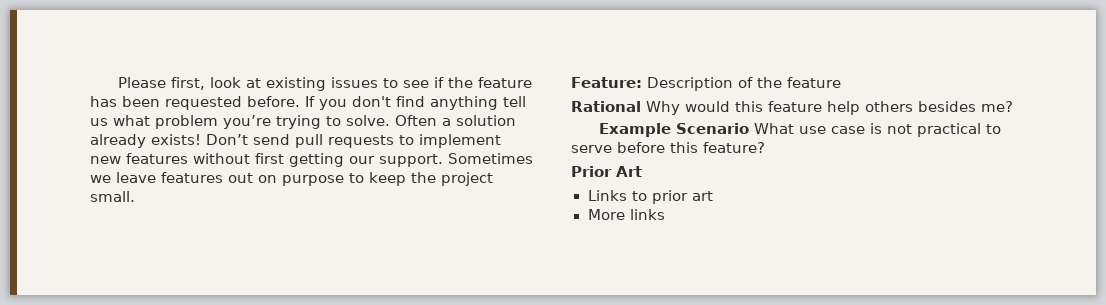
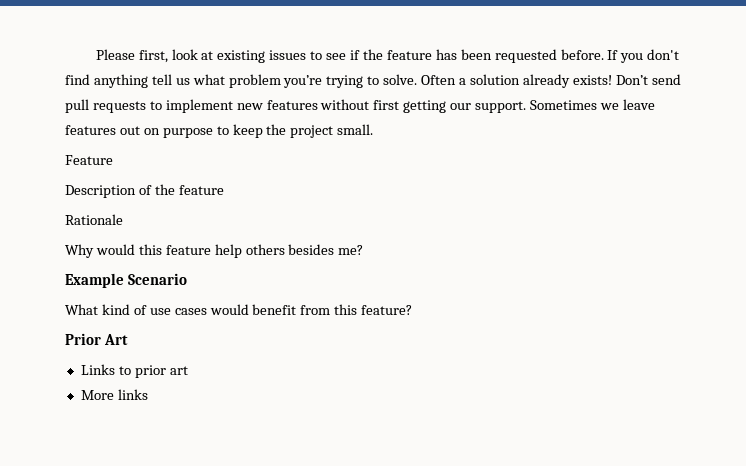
- Feature: Description of the feature
+ Feature
+ Description of the feature
- Rational Why would this feature help others besides me?
+ Rationale
+ Why would this feature help others besides me?
- Example Scenario What use case is not practical to serve before this feature?
+ Example Scenario
+ What kind of use cases would benefit from this feature?

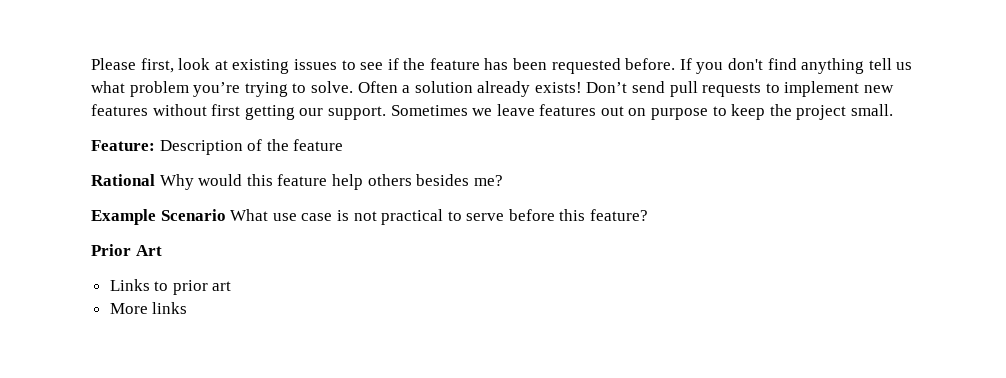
- Feature
- Description of the feature
+ Feature: Description of the feature
- Rationale
- Why would this feature help others besides me?
+ Rational Why would this feature help others besides me?
- Example Scenario
- What kind of use cases would benefit from this feature?
+ Example Scenario What use case is not practical to serve before this feature?

